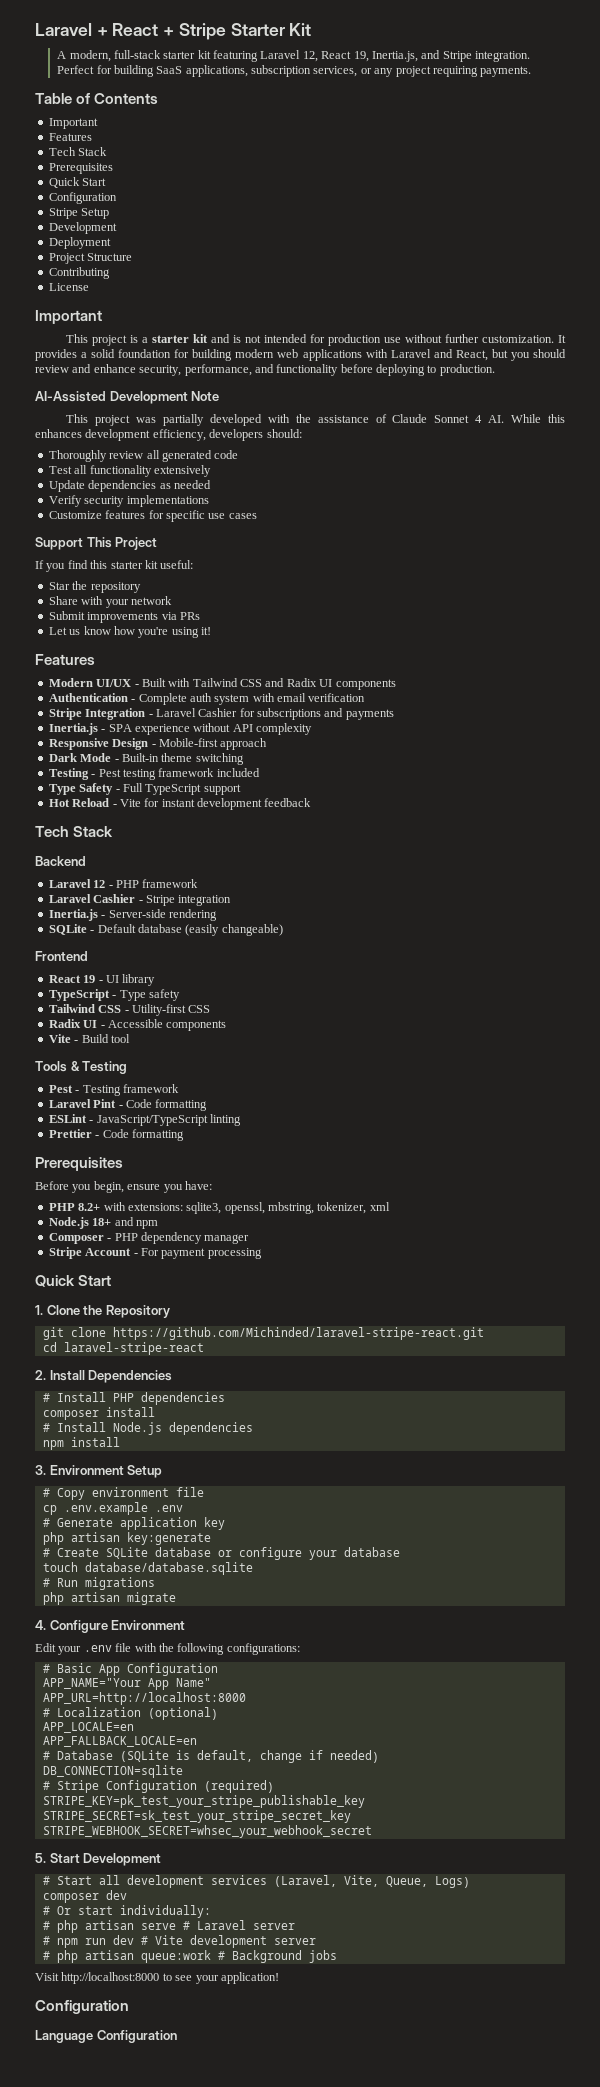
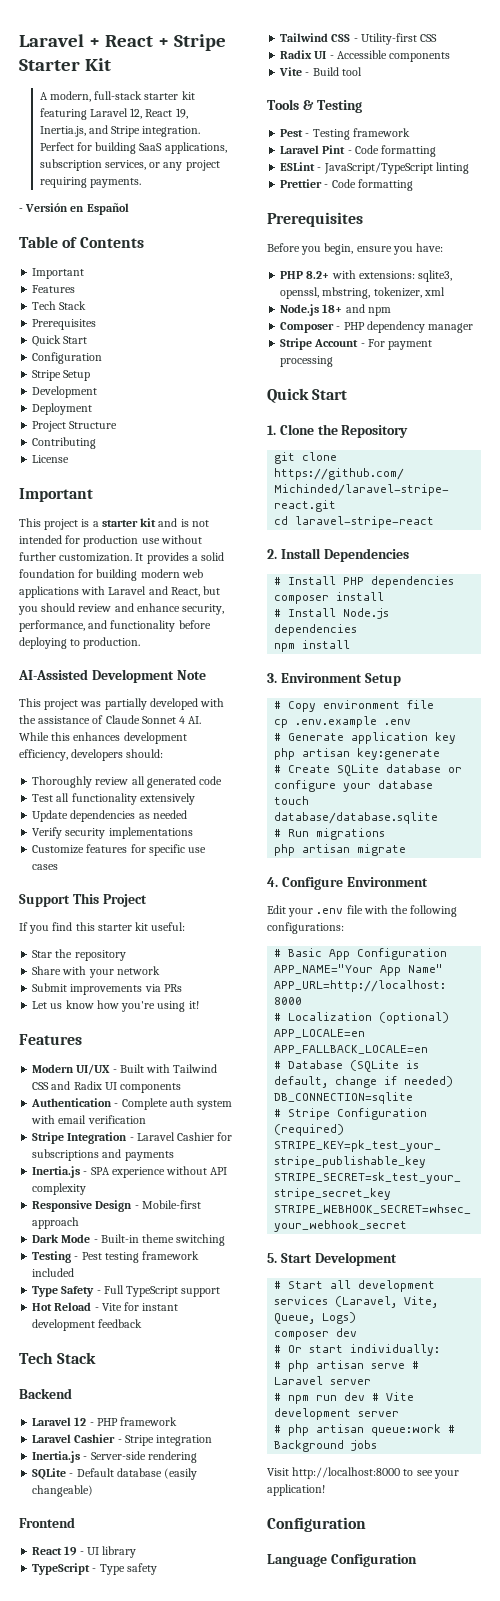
+ - Versión en Español

